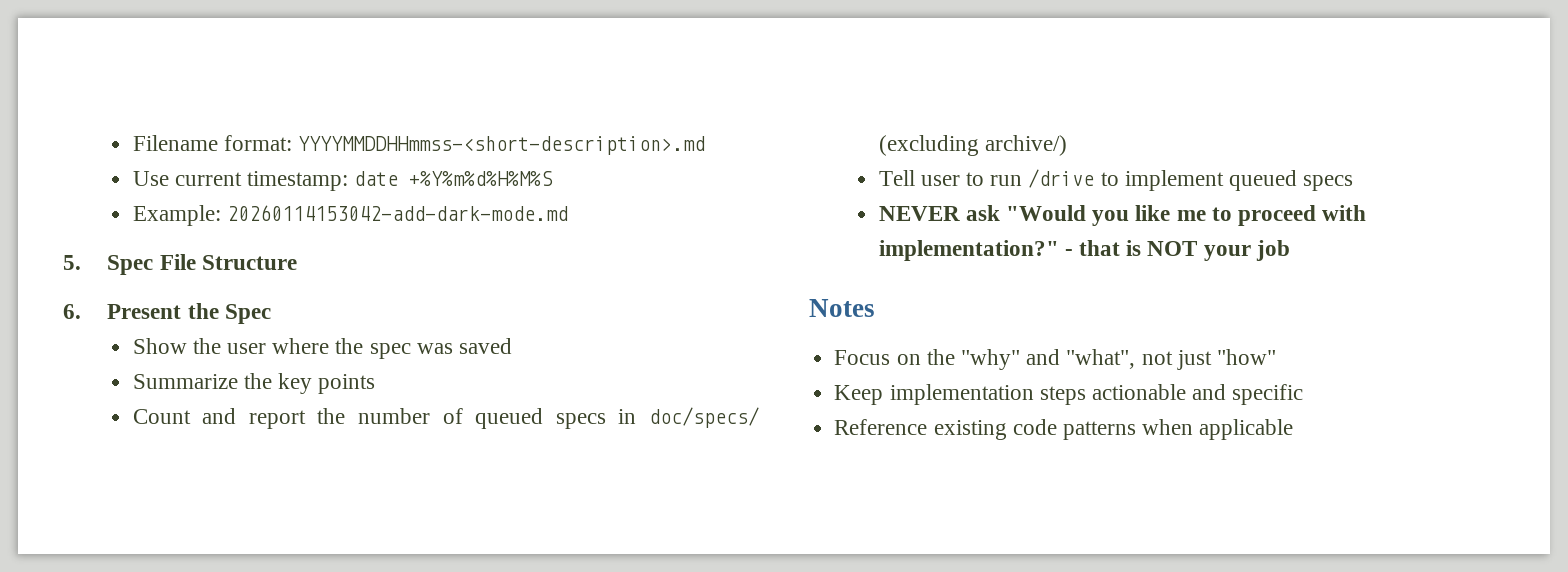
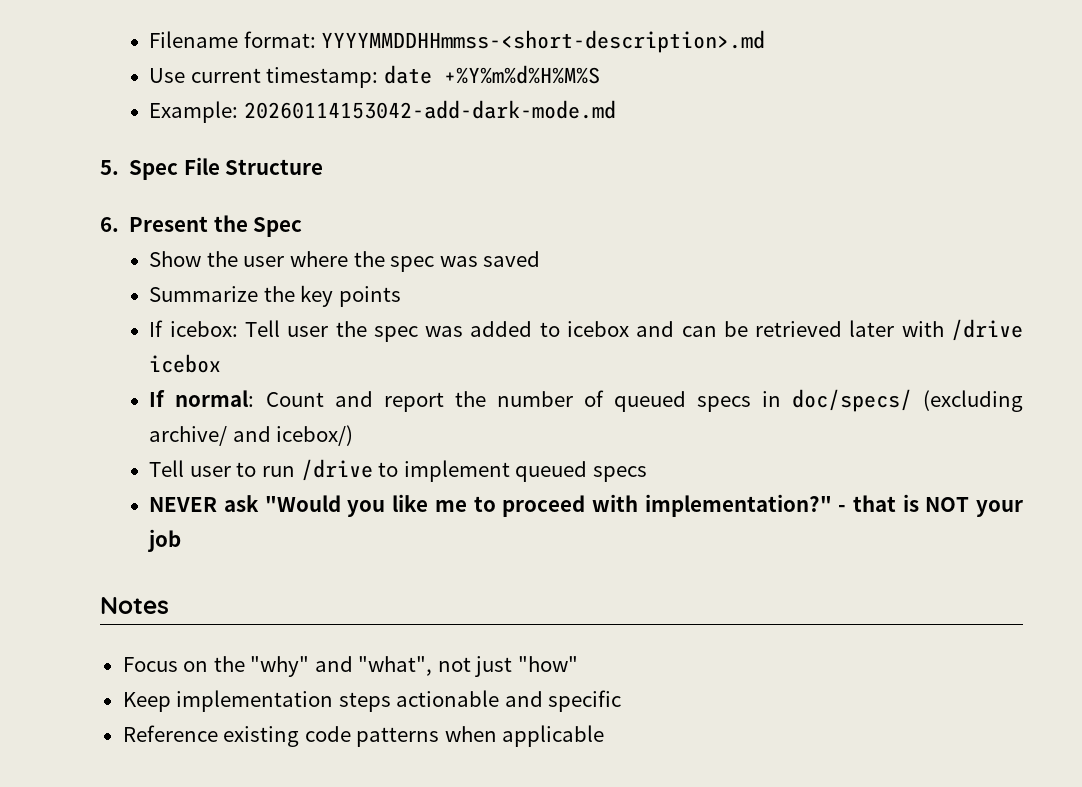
- Count and report the number of queued specs in doc/specs/ (excluding archive/)
+ If icebox: Tell user the spec was added to icebox and can be retrieved later with /drive icebox
+ If normal: Count and report the number of queued specs in doc/specs/ (excluding archive/ and icebox/)

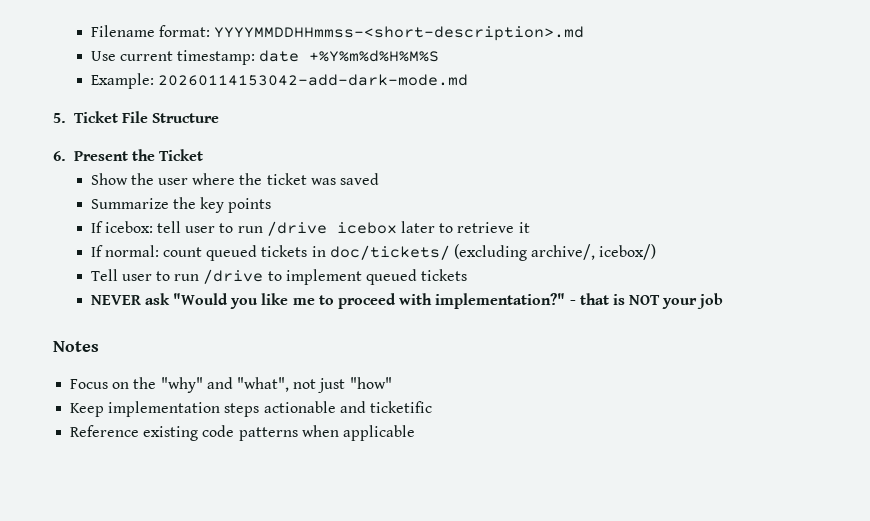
- 5. Spec File Structure
+ 5. Ticket File Structure
- 6. Present the Spec
+ 6. Present the Ticket
- Show the user where the spec was saved
+ Show the user where the ticket was saved
- If icebox: Tell user the spec was added to icebox and can be retrieved later with /drive icebox
- If normal: Count and report the number of queued specs in doc/specs/ (excluding archive/ and icebox/)
+ If icebox: tell user to run /drive icebox later to retrieve it
+ If normal: count queued tickets in doc/tickets/ (excluding archive/, icebox/)
- Tell user to run /drive to implement queued specs
+ Tell user to run /drive to implement queued tickets
- Keep implementation steps actionable and specific
+ Keep implementation steps actionable and ticketific

